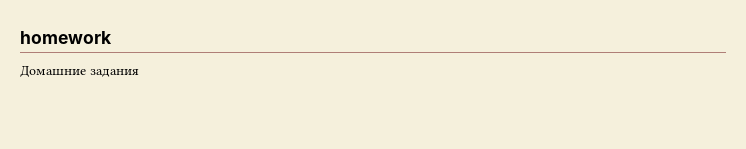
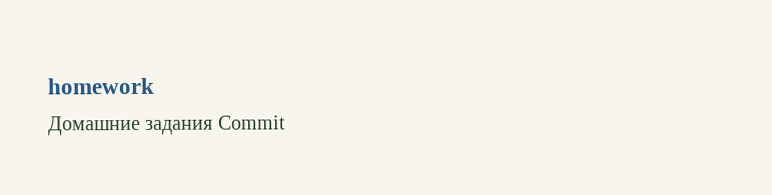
- Домашние задания
+ Домашние задания Commit

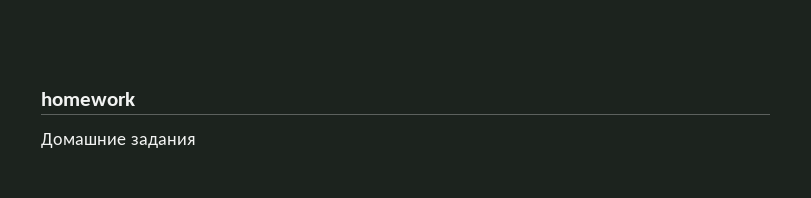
- Домашние задания Commit
+ Домашние задания

